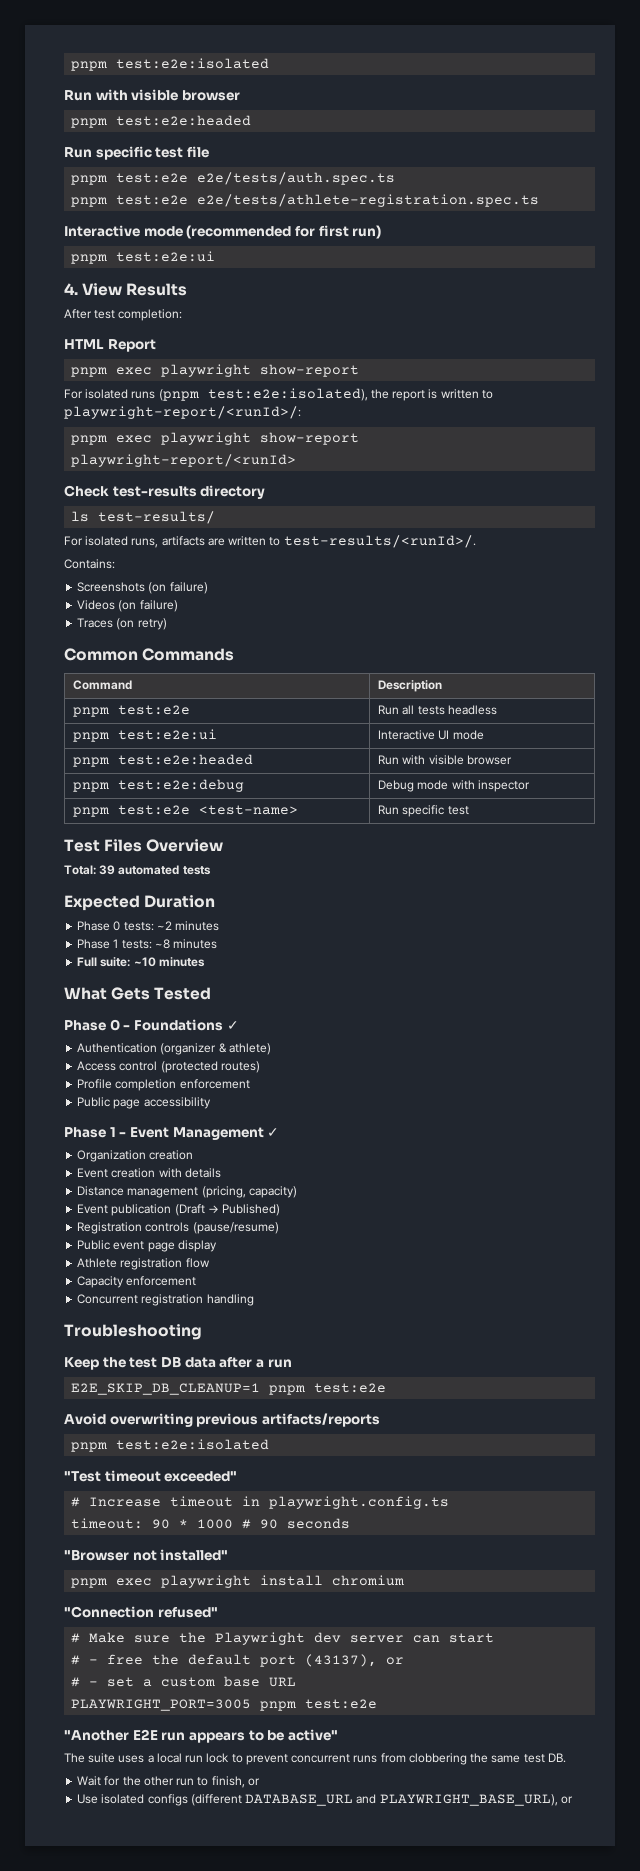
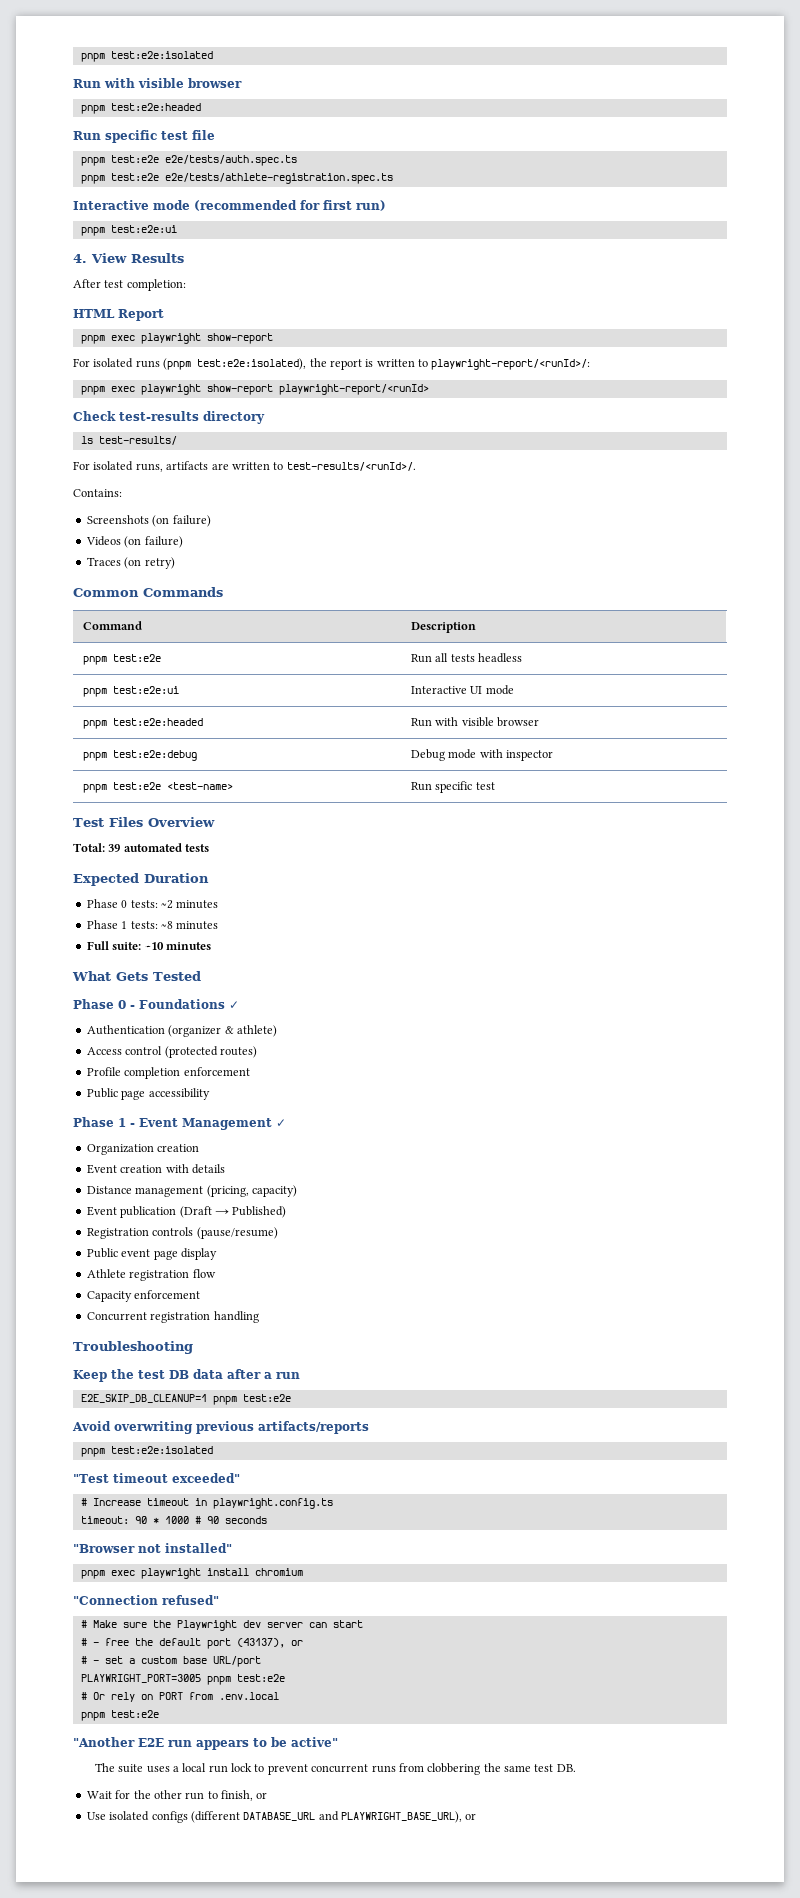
- # - set a custom base URL
+ # - set a custom base URL/port
+ # Or rely on PORT from .env.local
+ pnpm test:e2e

